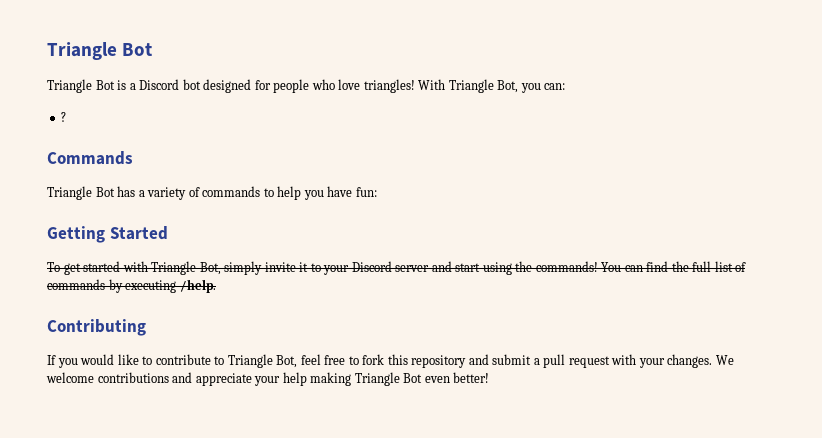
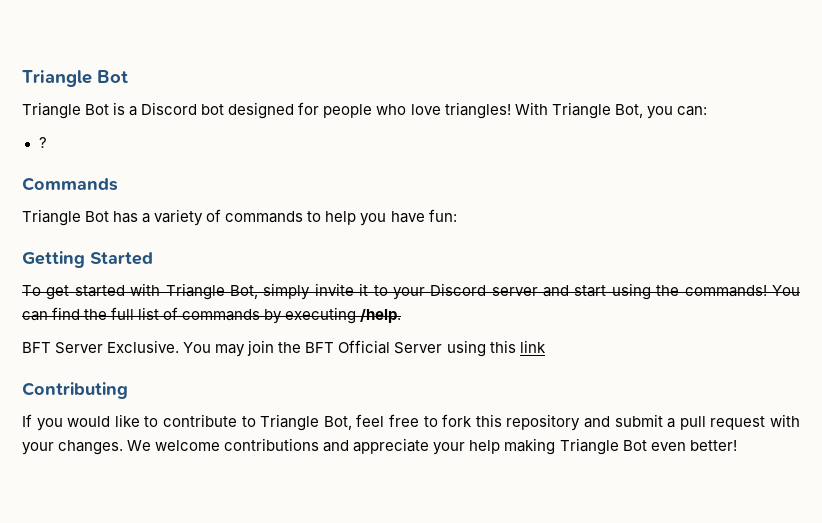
+ BFT Server Exclusive. You may join the BFT Official Server using this link

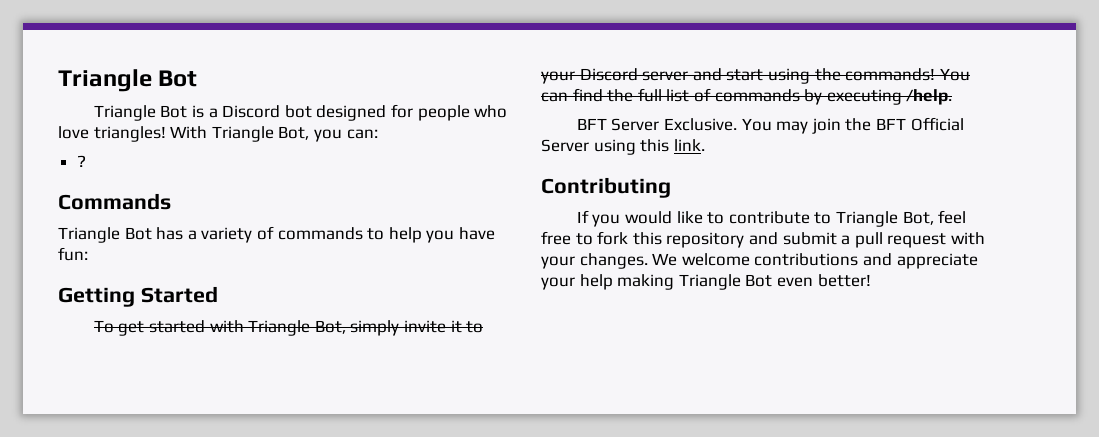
- You may join the BFT Official Server using this link
+ You may join the BFT Official Server using this link.

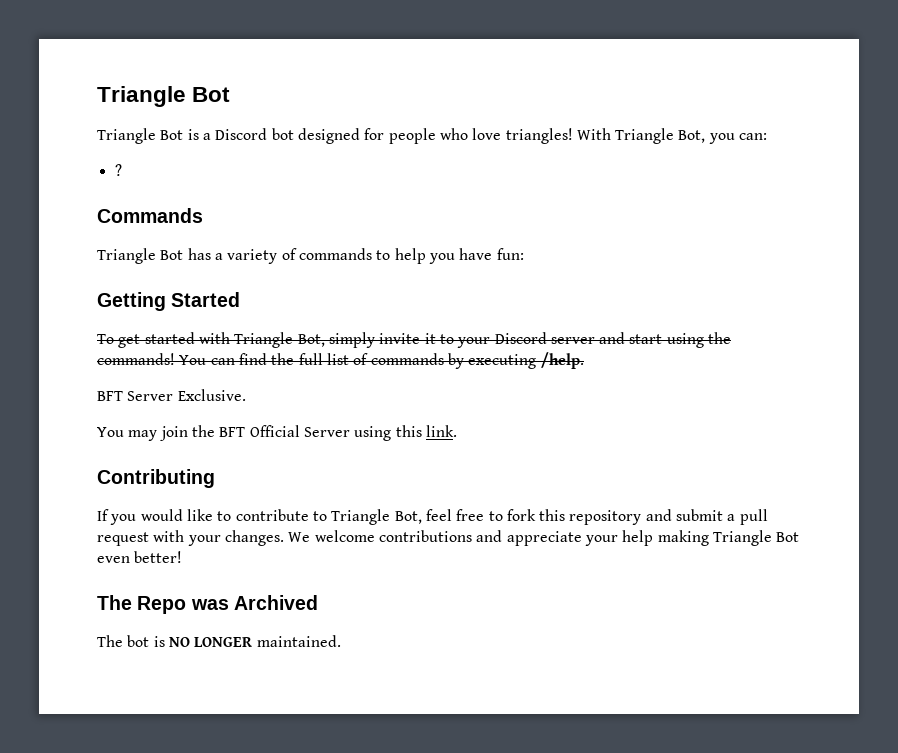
- BFT Server Exclusive. You may join the BFT Official Server using this link.
+ BFT Server Exclusive.
+ You may join the BFT Official Server using this link.
+ The Repo was Archived
+ The bot is NO LONGER maintained.

